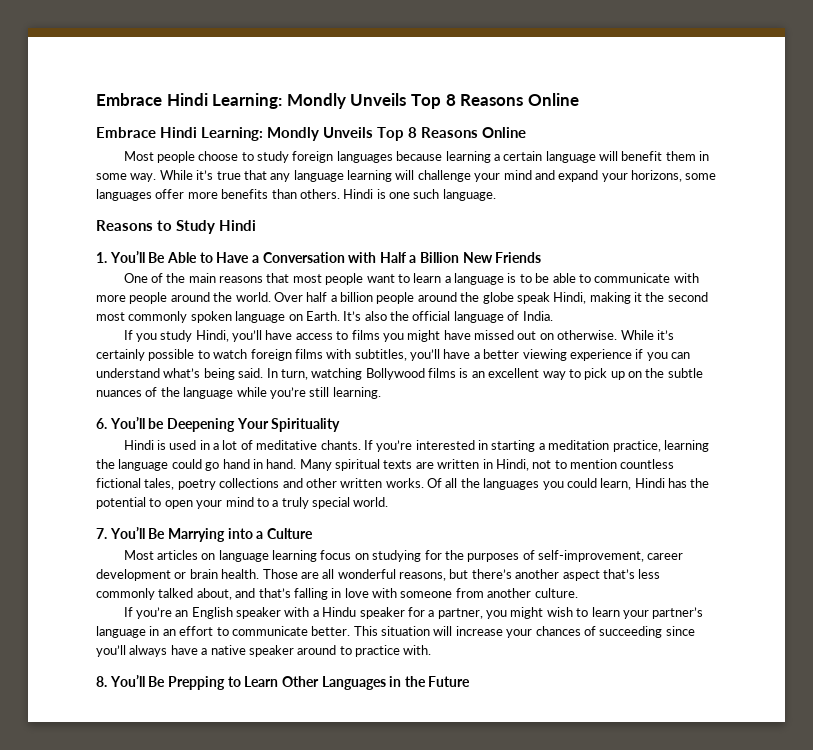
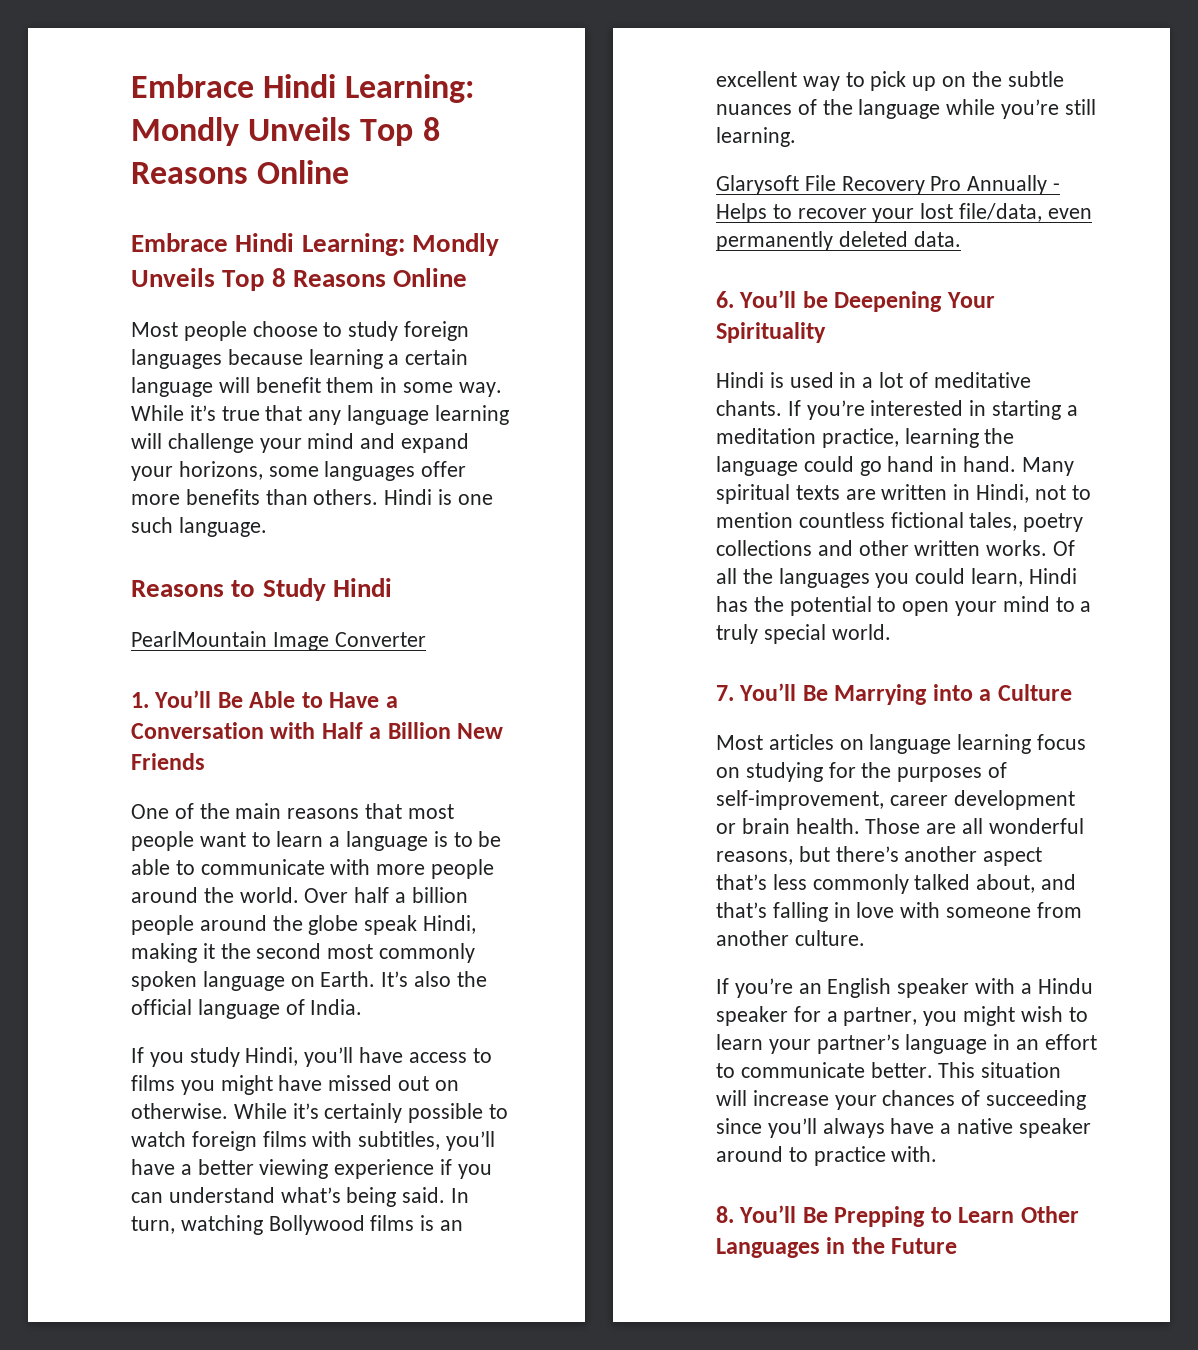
+ PearlMountain Image Converter
+ Glarysoft File Recovery Pro Annually - Helps to recover your lost file/data, even permanently deleted data.

